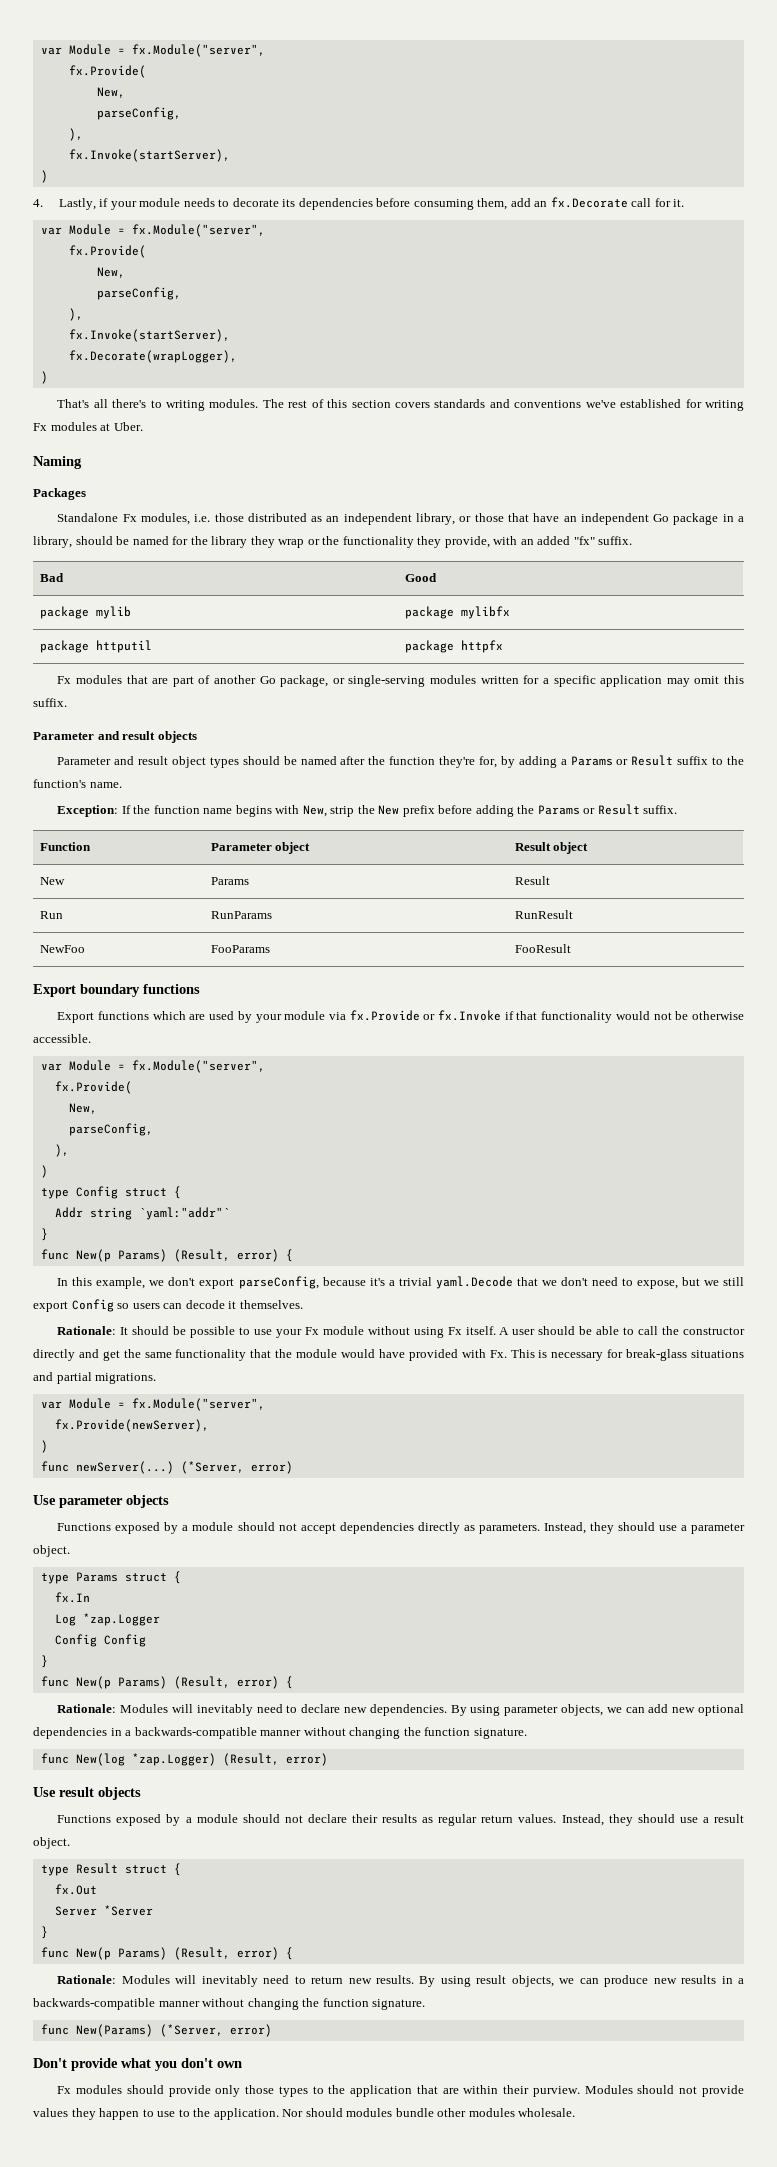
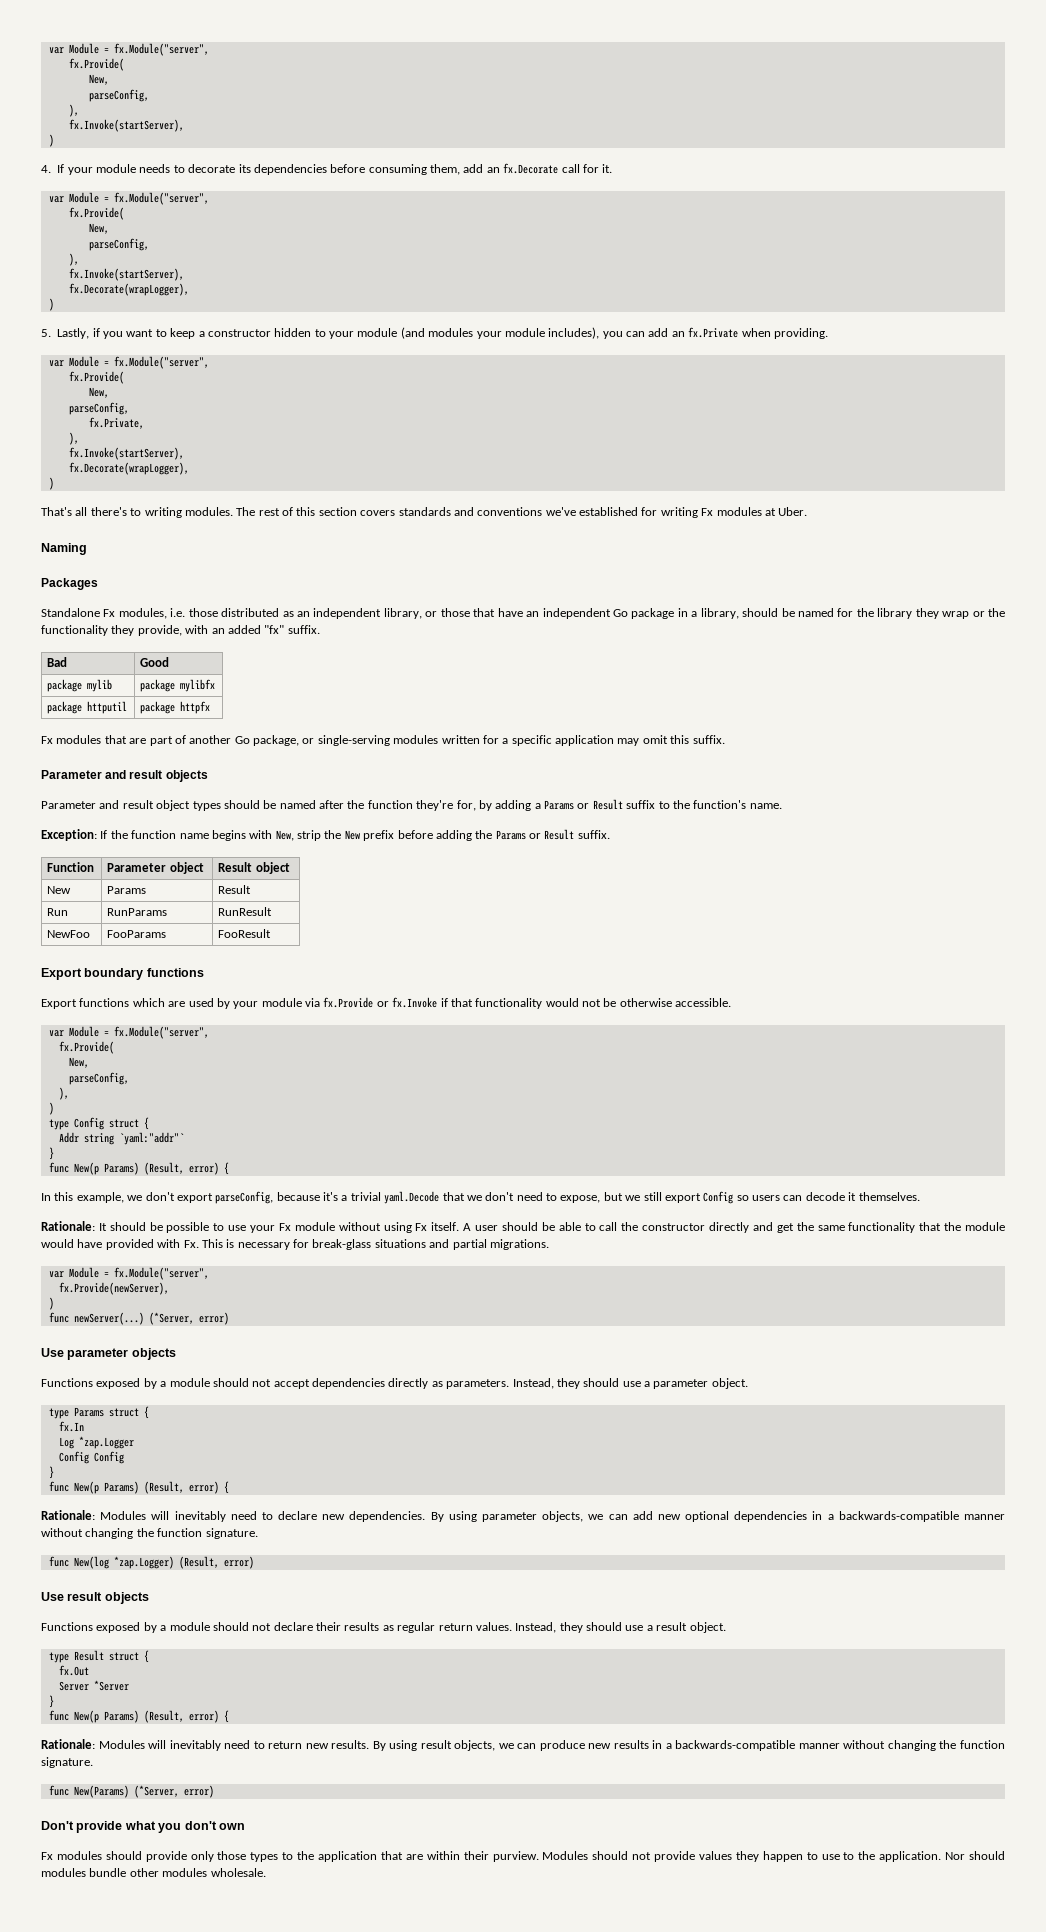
- 4. Lastly, if your module needs to decorate its dependencies before consuming them, add an fx.Decorate call for it.
+ 4. If your module needs to decorate its dependencies before consuming them, add an fx.Decorate call for it.
+ 5. Lastly, if you want to keep a constructor hidden to your module (and modules your module includes), you can add an fx.Private when providing.
+ var Module = fx.Module("server",
+ fx.Provide(
+ New,
+ parseConfig,
+ fx.Private,
+ ),
+ fx.Invoke(startServer),
+ fx.Decorate(wrapLogger),
+ )

